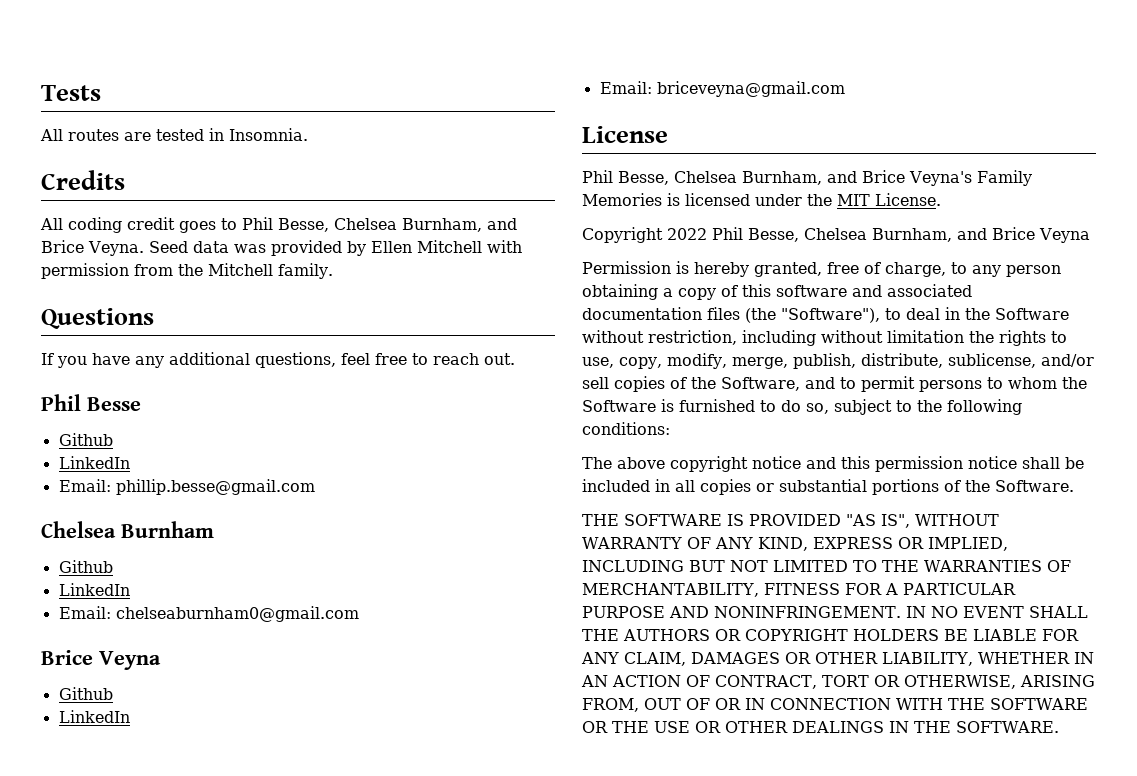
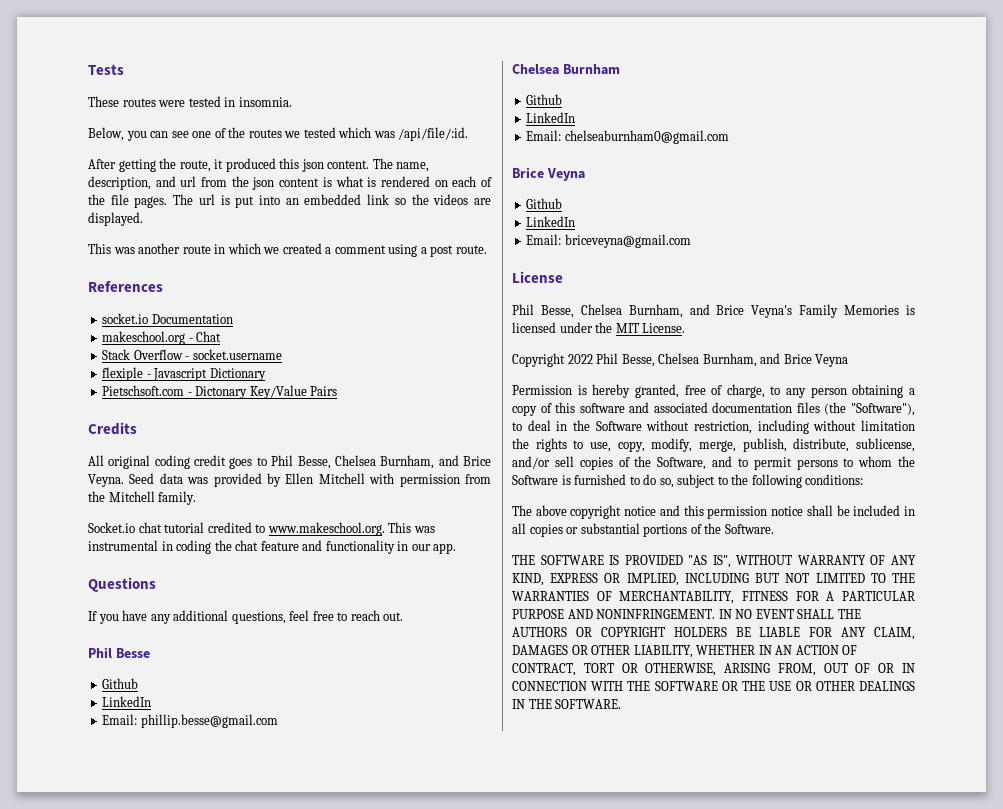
- All routes are tested in Insomnia.
+ These routes were tested in insomnia.
+ Below, you can see one of the routes we tested which was /api/file/:id.
+ After getting the route, it produced this json content. The name, description, and url from the json content is what is rendered on each of the file pages. The url is put into an embedded link so the videos are displayed.
+ This was another route in which we created a comment using a post route.
+ References
+ socket.io Documentation
+ makeschool.org - Chat
+ Stack Overflow - socket.username
+ flexiple - Javascript Dictionary
+ Pietschsoft.com - Dictonary Key/Value Pairs
- All coding credit goes to Phil Besse, Chelsea Burnham, and Brice Veyna.
+ All original coding credit goes to Phil Besse, Chelsea Burnham, and Brice Veyna.
+ Socket.io chat tutorial credited to www.makeschool.org. This was instrumental in coding the chat feature and functionality in our app.

